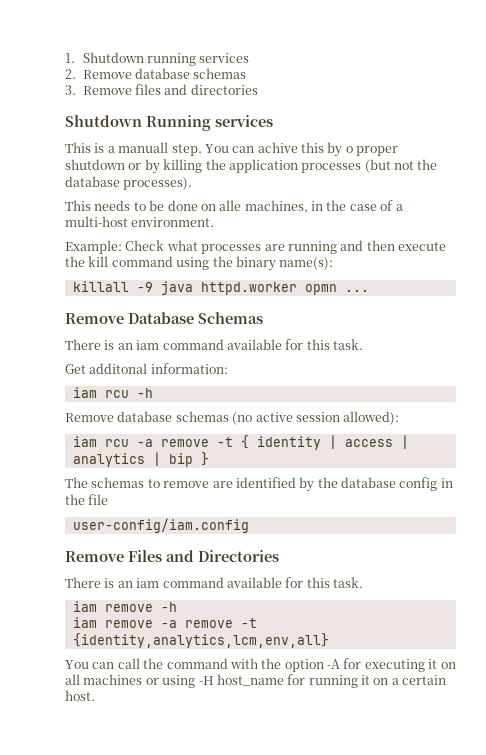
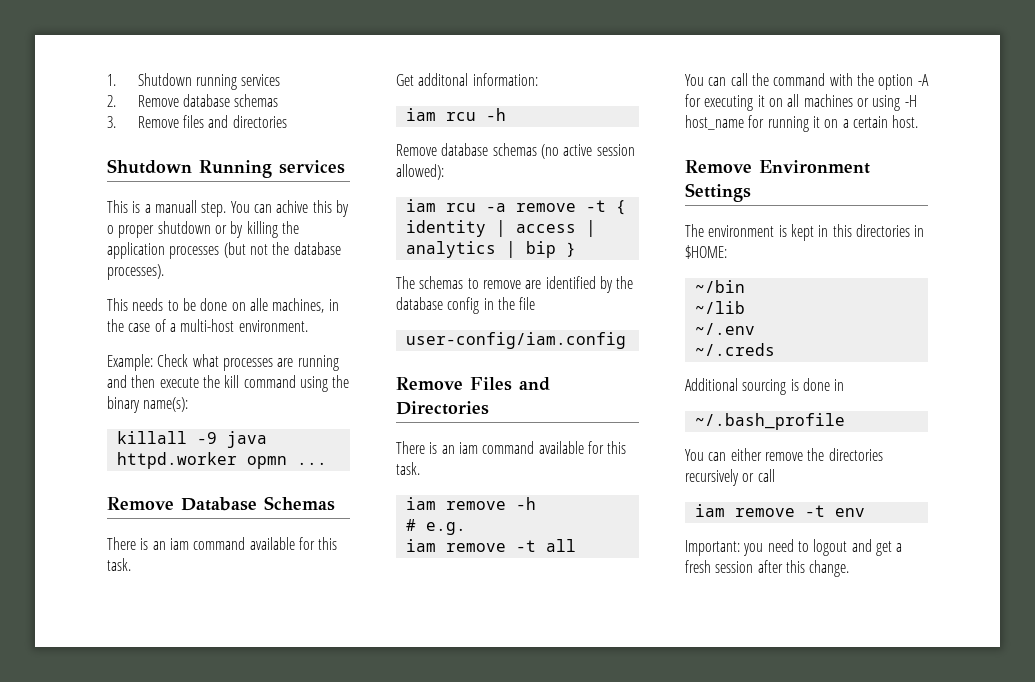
- iam remove -a remove -t {identity,analytics,lcm,env,all}
+ # e.g.
+ iam remove -t all
+ Remove Environment Settings
+ The environment is kept in this directories in $HOME:
+ ~/bin
+ ~/lib
+ ~/.env
+ ~/.creds
+ Additional sourcing is done in
+ ~/.bash_profile
+ You can either remove the directories recursively or call
+ iam remove -t env
+ Important: you need to logout and get a fresh session after this change.

